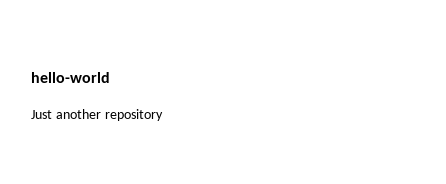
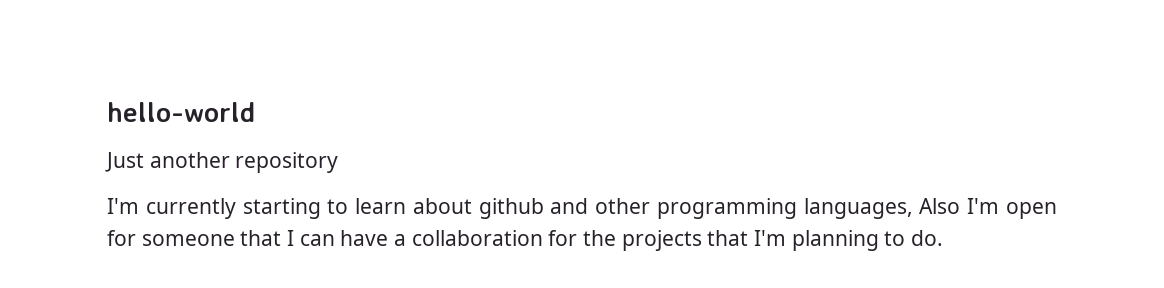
+ I'm currently starting to learn about github and other programming languages, Also I'm open for someone that I can have a collaboration for the projects that I'm planning to do.

